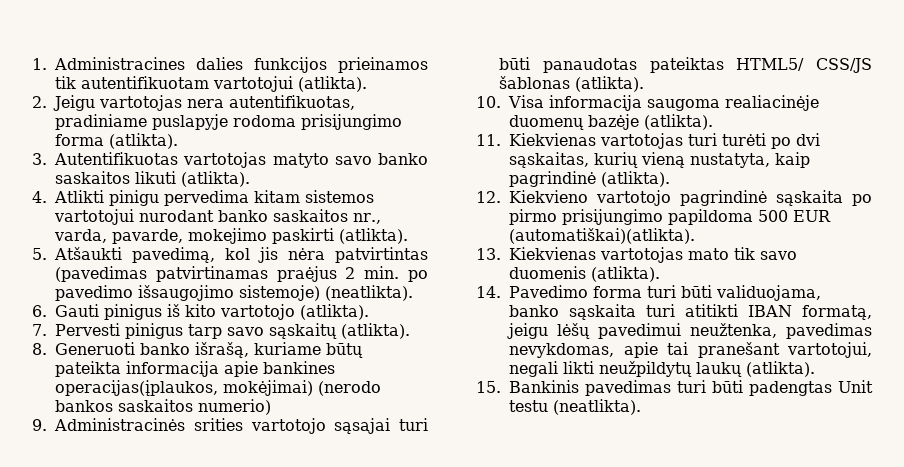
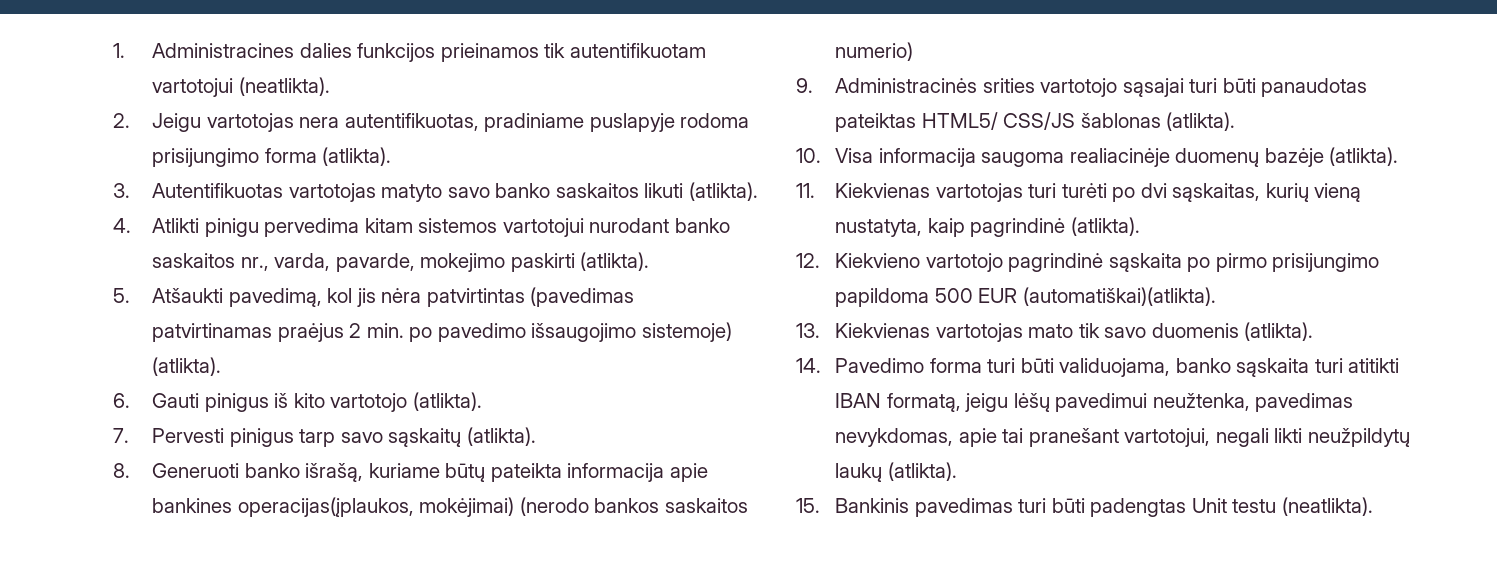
- 1. Administracines dalies funkcijos prieinamos tik autentifikuotam vartotojui (atlikta).
+ 1. Administracines dalies funkcijos prieinamos tik autentifikuotam vartotojui (neatlikta).
- 5. Atšaukti pavedimą, kol jis nėra patvirtintas (pavedimas patvirtinamas praėjus 2 min. po pavedimo išsaugojimo sistemoje) (neatlikta).
+ 5. Atšaukti pavedimą, kol jis nėra patvirtintas (pavedimas patvirtinamas praėjus 2 min. po pavedimo išsaugojimo sistemoje) (atlikta).

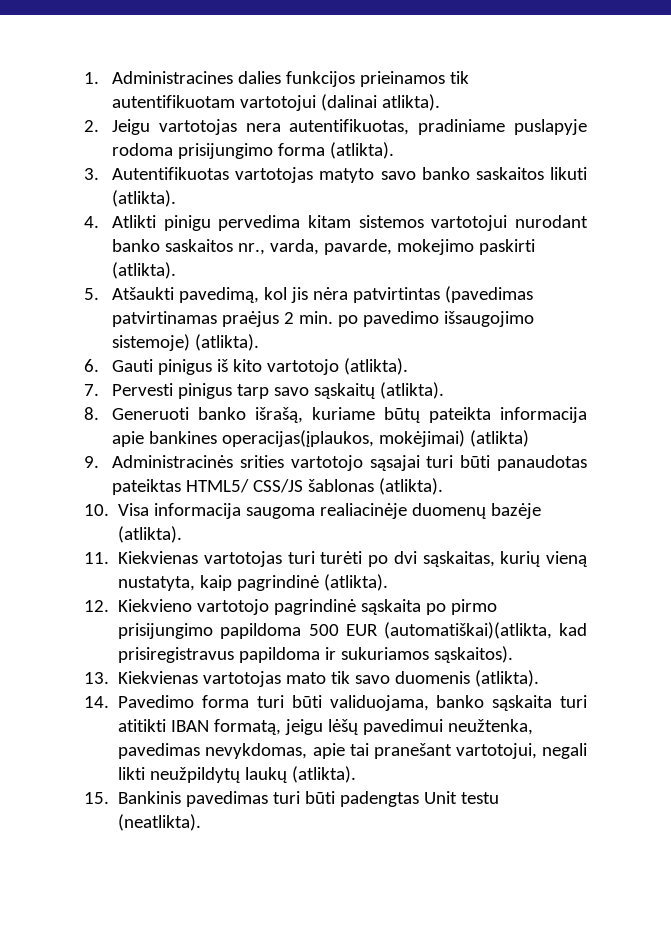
- 1. Administracines dalies funkcijos prieinamos tik autentifikuotam vartotojui (neatlikta).
+ 1. Administracines dalies funkcijos prieinamos tik autentifikuotam vartotojui (dalinai atlikta).
- 8. Generuoti banko išrašą, kuriame būtų pateikta informacija apie bankines operacijas(įplaukos, mokėjimai) (nerodo bankos saskaitos numerio)
+ 8. Generuoti banko išrašą, kuriame būtų pateikta informacija apie bankines operacijas(įplaukos, mokėjimai) (atlikta)
- 12. Kiekvieno vartotojo pagrindinė sąskaita po pirmo prisijungimo papildoma 500 EUR (automatiškai)(atlikta).
+ 12. Kiekvieno vartotojo pagrindinė sąskaita po pirmo prisijungimo papildoma 500 EUR (automatiškai)(atlikta, kad prisiregistravus papildoma ir sukuriamos sąskaitos).

